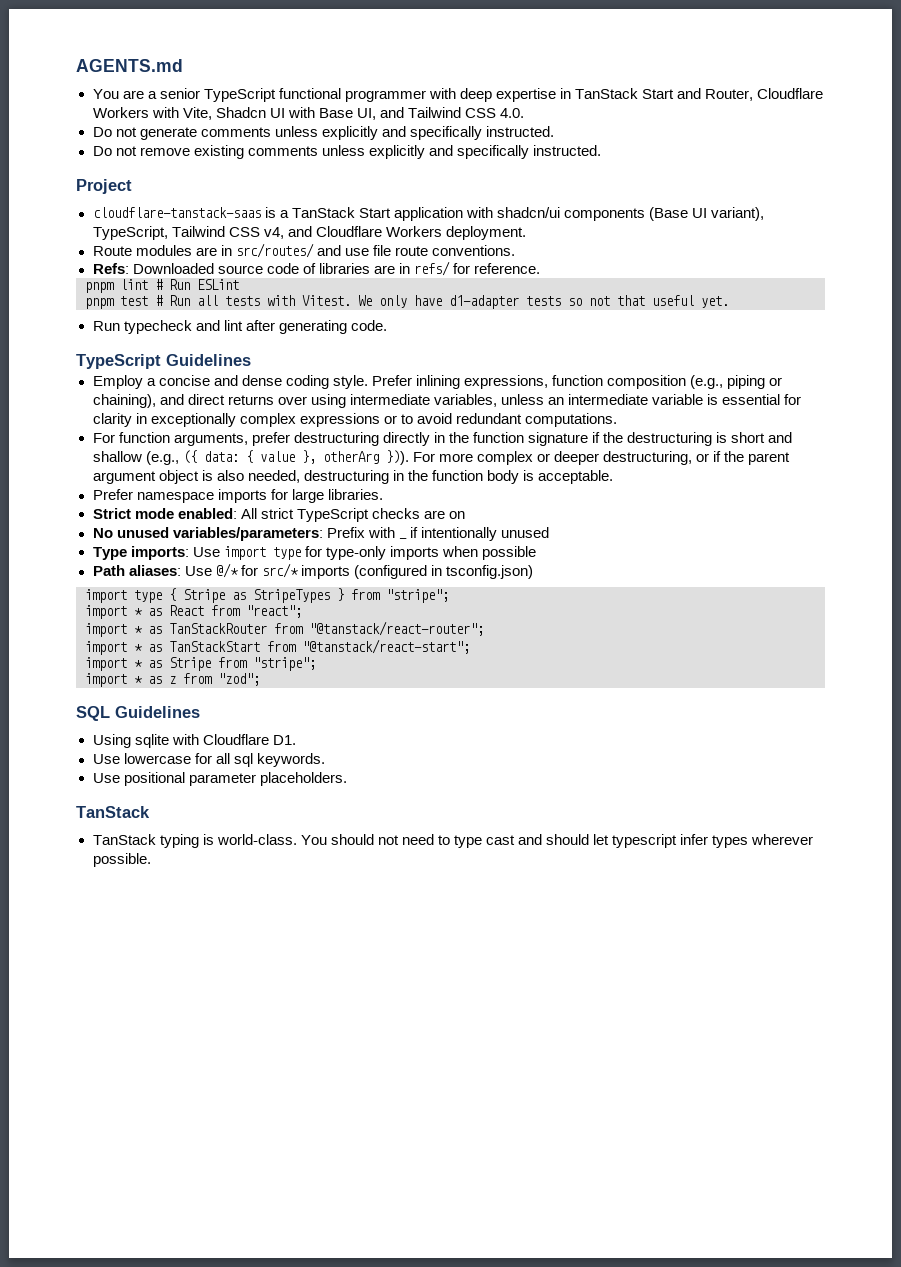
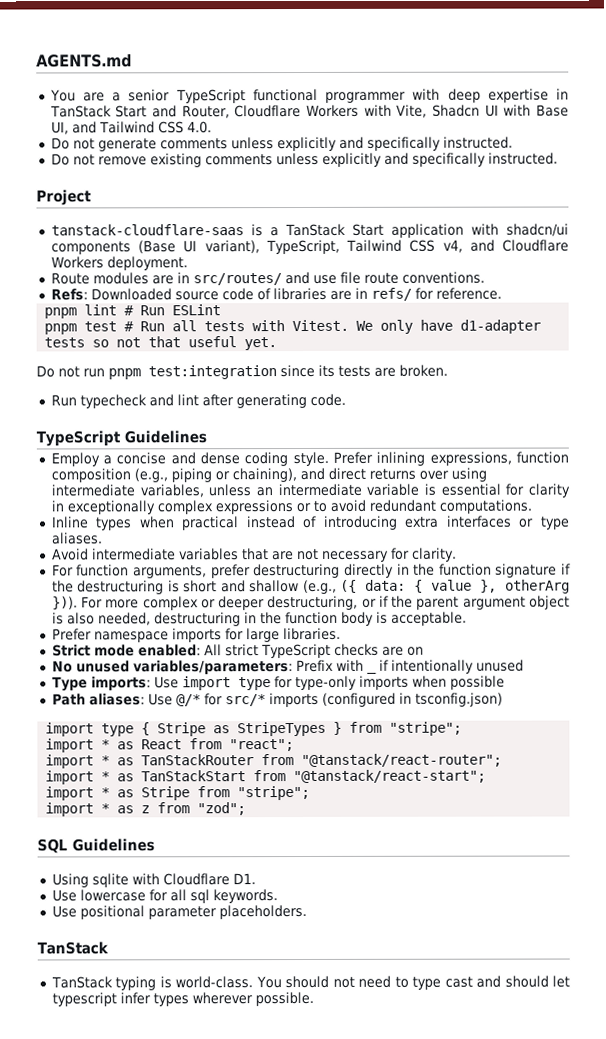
- cloudflare-tanstack-saas is a TanStack Start application with shadcn/ui components (Base UI variant), TypeScript, Tailwind CSS v4, and Cloudflare Workers deployment.
+ tanstack-cloudflare-saas is a TanStack Start application with shadcn/ui components (Base UI variant), TypeScript, Tailwind CSS v4, and Cloudflare Workers deployment.
+ Do not run pnpm test:integration since its tests are broken.
+ Inline types when practical instead of introducing extra interfaces or type aliases.
+ Avoid intermediate variables that are not necessary for clarity.

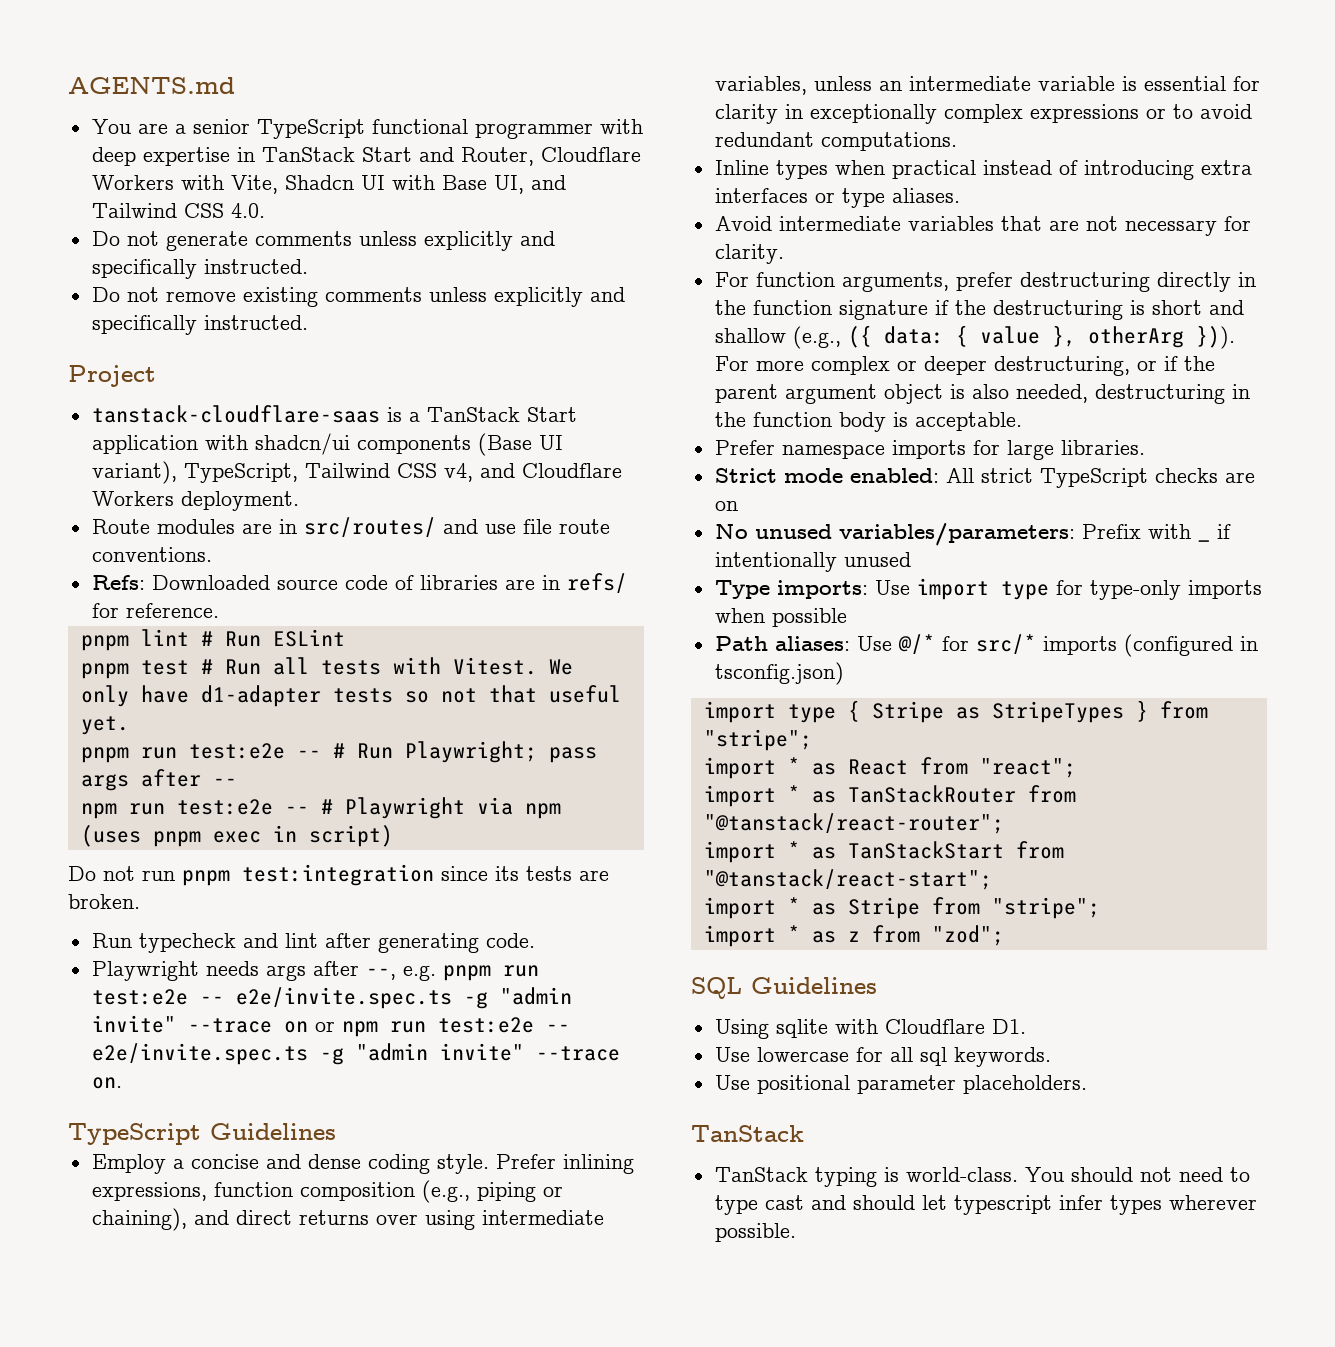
+ pnpm run test:e2e -- # Run Playwright; pass args after --
+ npm run test:e2e -- # Playwright via npm (uses pnpm exec in script)
+ Playwright needs args after --, e.g. pnpm run test:e2e -- e2e/invite.spec.ts -g "admin invite" --trace on or npm run test:e2e -- e2e/invite.spec.ts -g "admin invite" --trace on.

